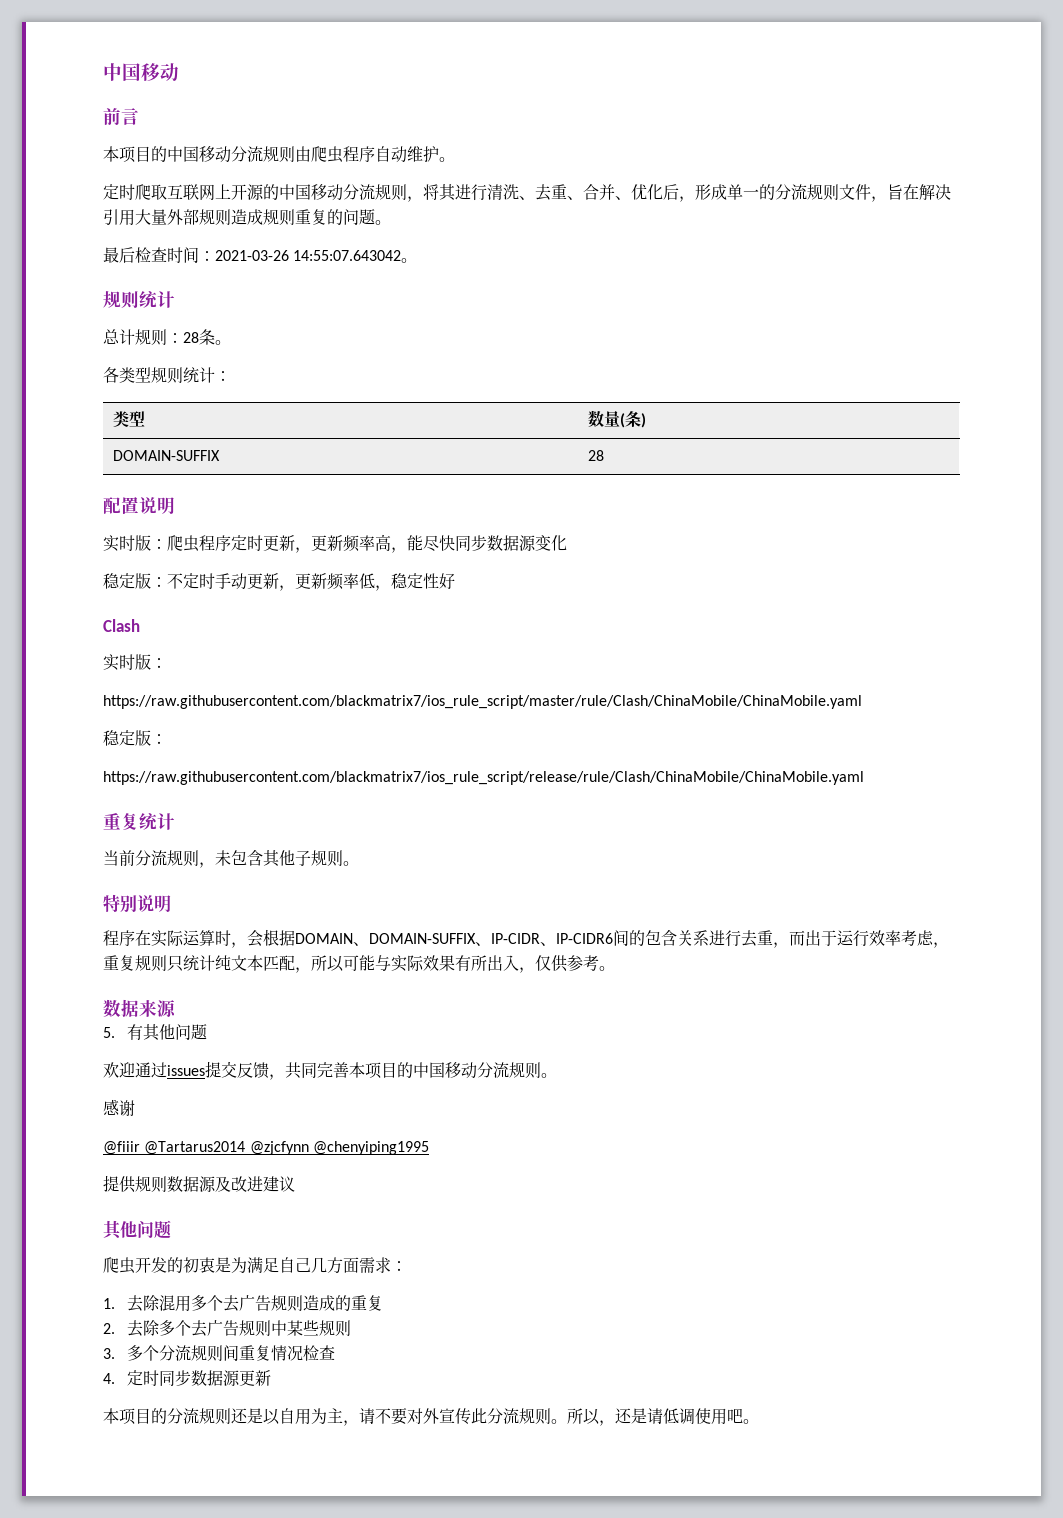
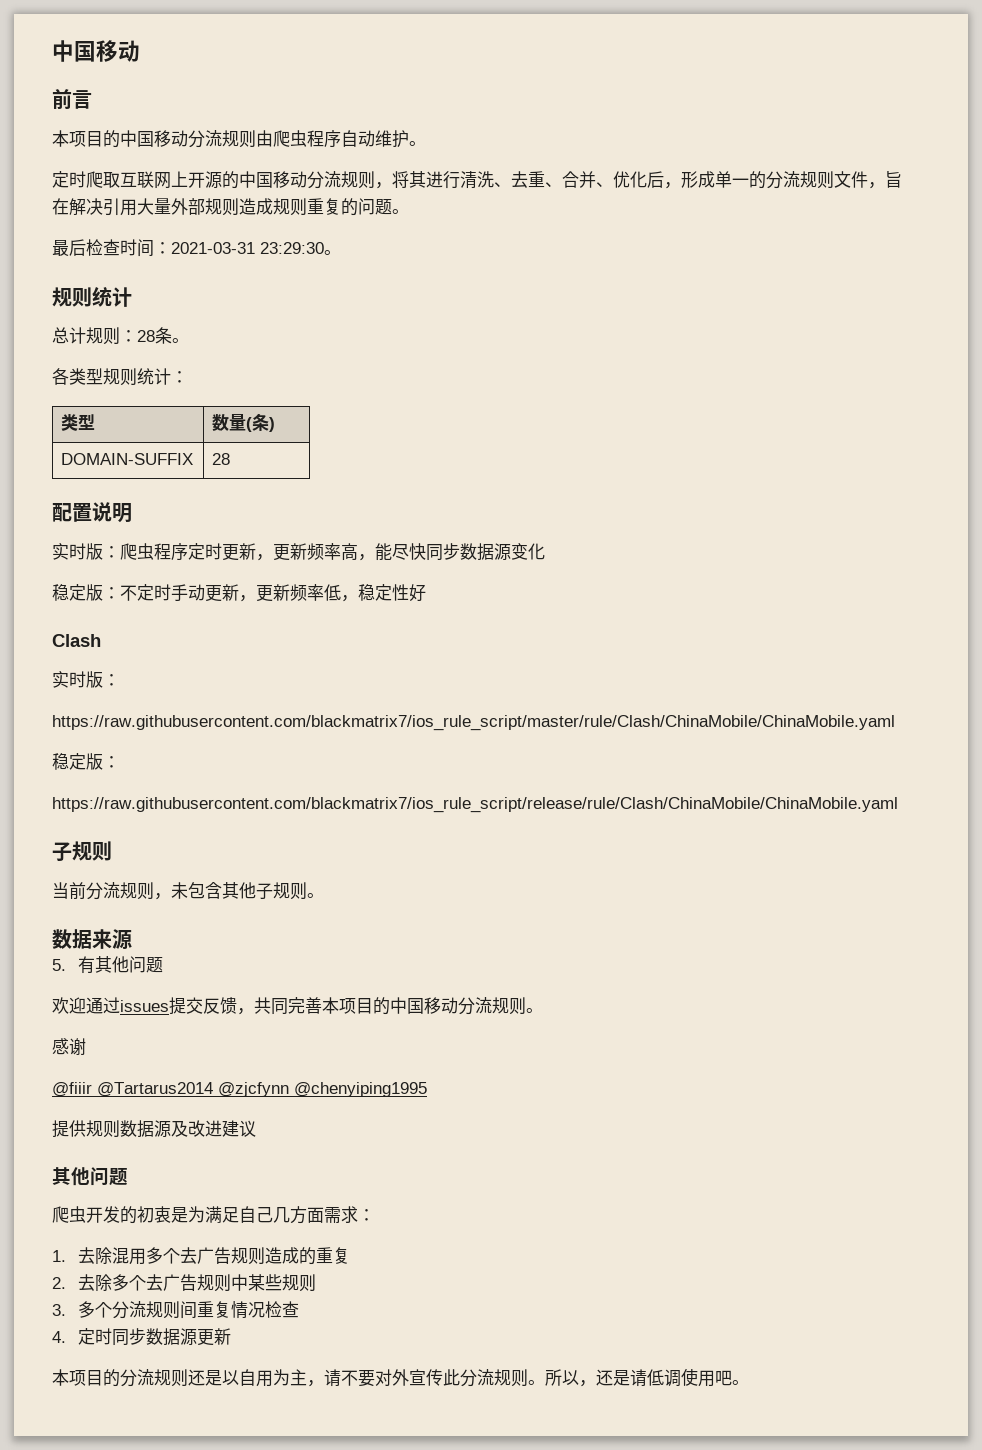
- 最后检查时间：2021-03-26 14:55:07.643042。
+ 最后检查时间：2021-03-31 23:29:30。
  https://raw.githubusercontent.com/blackmatrix7/ios_rule_script/release/rule/Clash/ChinaMobile/ChinaMobile.yaml
- 重复统计
+ 子规则
- 特别说明
- 程序在实际运算时，会根据DOMAIN、DOMAIN-SUFFIX、IP-CIDR、IP-CIDR6间的包含关系进行去重，而出于运行效率考虑，重复规则只统计纯文本匹配，所以可能与实际效果有所出入，仅供参考。

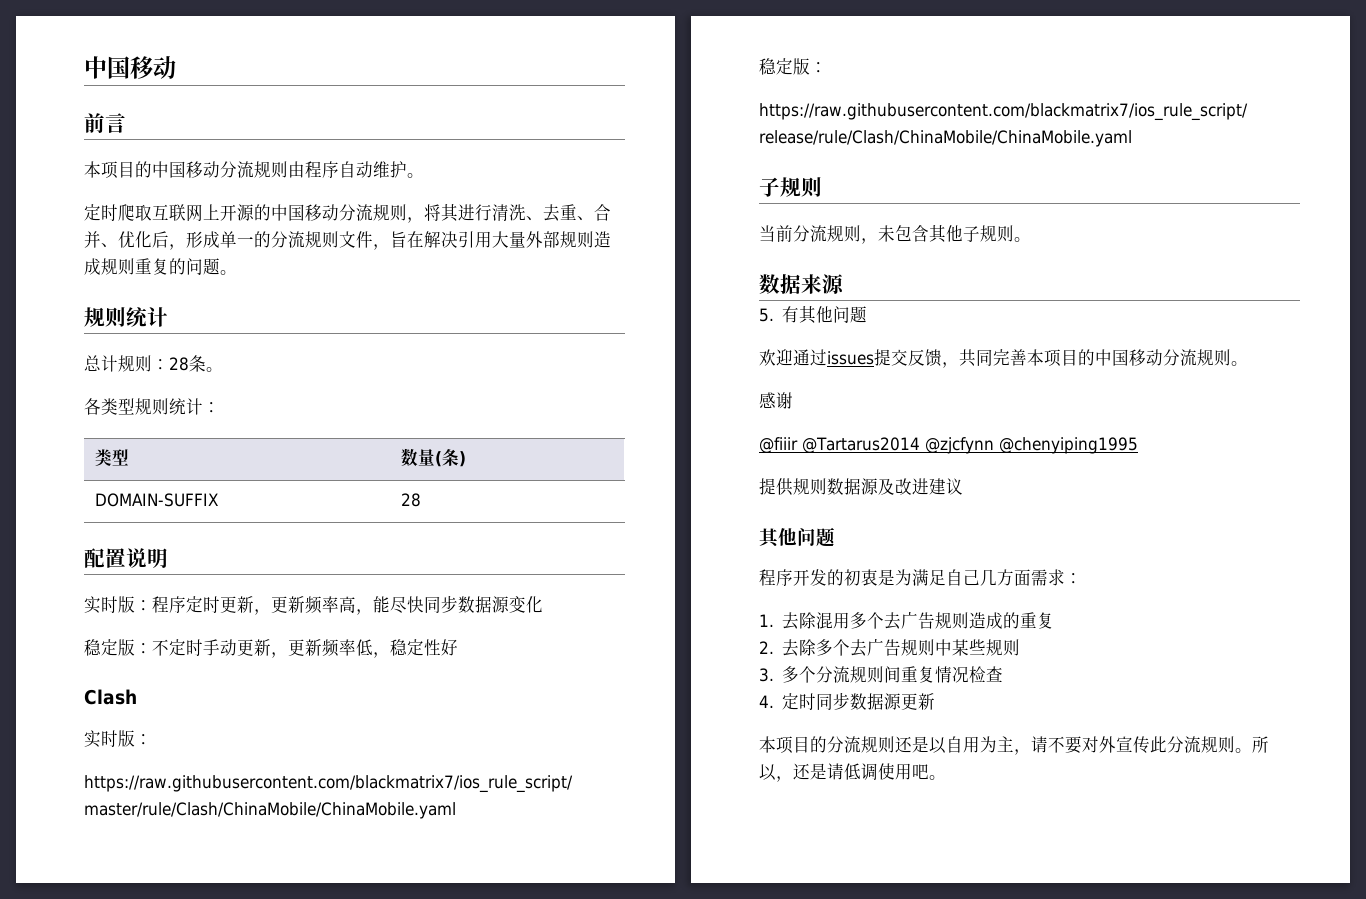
- 本项目的中国移动分流规则由爬虫程序自动维护。
+ 本项目的中国移动分流规则由程序自动维护。
- 最后检查时间：2021-03-31 23:29:30。
- 实时版：爬虫程序定时更新，更新频率高，能尽快同步数据源变化
+ 实时版：程序定时更新，更新频率高，能尽快同步数据源变化
- 爬虫开发的初衷是为满足自己几方面需求：
+ 程序开发的初衷是为满足自己几方面需求：

